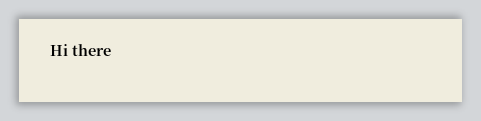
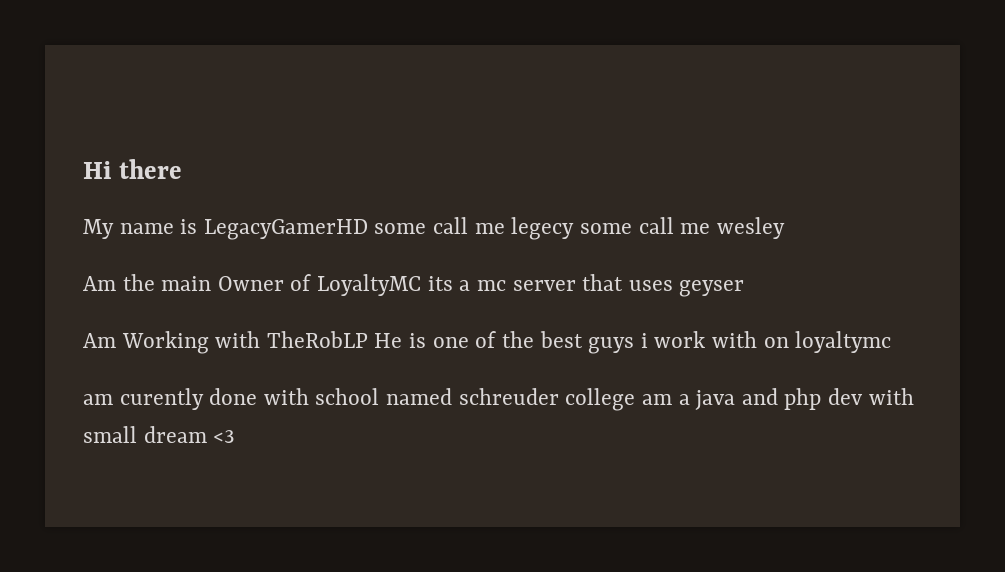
+ My name is LegacyGamerHD some call me legecy some call me wesley
+ Am the main Owner of LoyaltyMC its a mc server that uses geyser
+ Am Working with TheRobLP He is one of the best guys i work with on loyaltymc
+ am curently done with school named schreuder college am a java and php dev with small dream <3

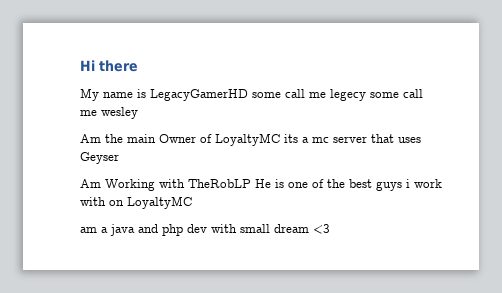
- Am the main Owner of LoyaltyMC its a mc server that uses geyser
+ Am the main Owner of LoyaltyMC its a mc server that uses Geyser
- Am Working with TheRobLP He is one of the best guys i work with on loyaltymc
- am curently done with school named schreuder college am a java and php dev with small dream <3
+ Am Working with TheRobLP He is one of the best guys i work with on LoyaltyMC
+ am a java and php dev with small dream <3

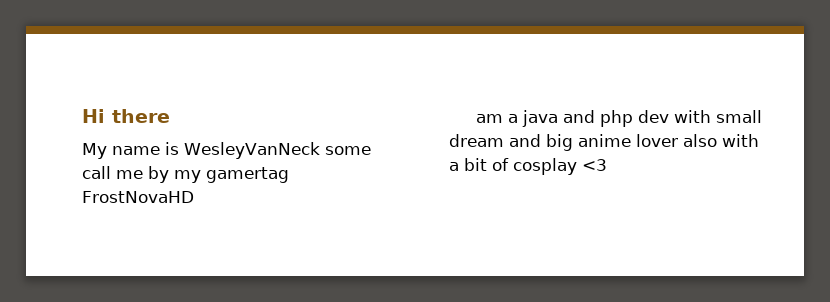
- My name is LegacyGamerHD some call me legecy some call me wesley
- Am the main Owner of LoyaltyMC its a mc server that uses Geyser
- Am Working with TheRobLP He is one of the best guys i work with on LoyaltyMC
+ My name is WesleyVanNeck some call me by my gamertag FrostNovaHD
- am a java and php dev with small dream <3
+ am a java and php dev with small dream and big anime lover also with a bit of cosplay <3

